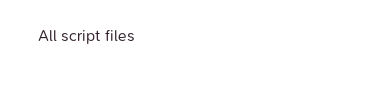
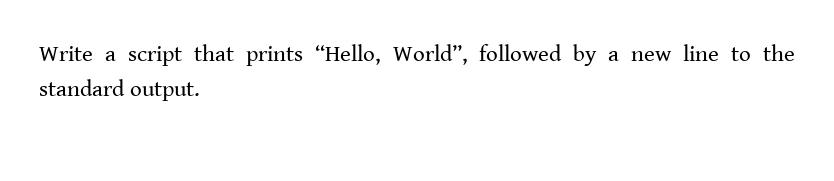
- All script files
+ Write a script that prints “Hello, World”, followed by a new line to the standard output.

